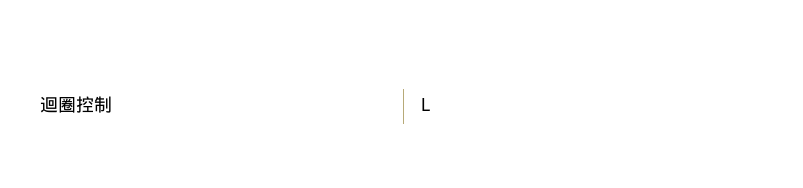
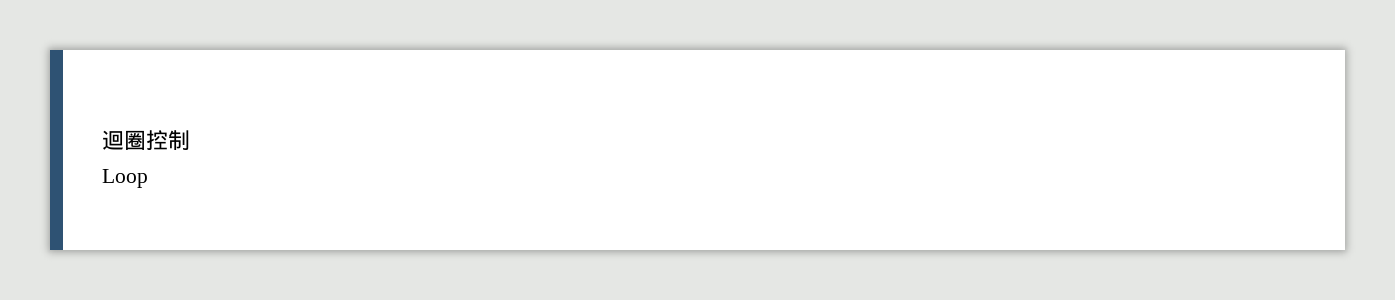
- L
+ Loop

